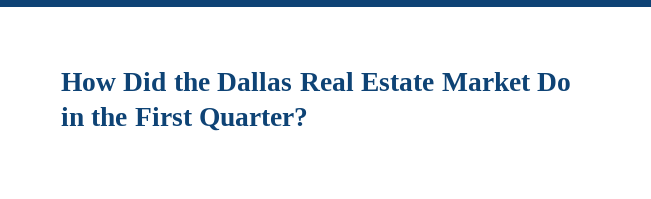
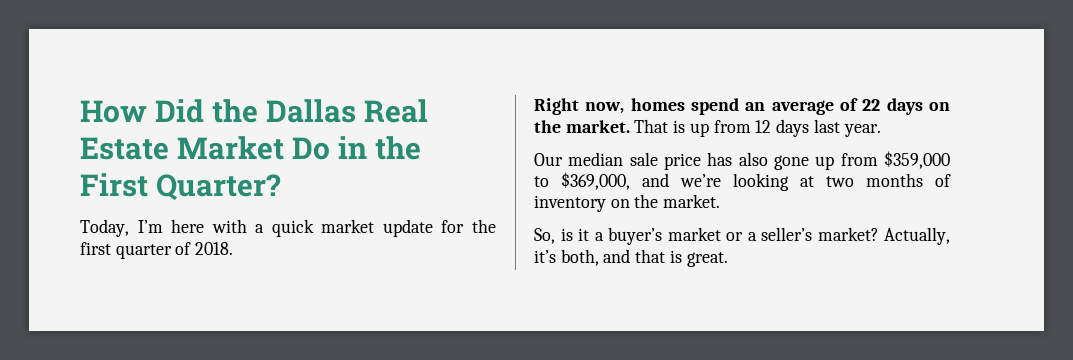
+ Today, I’m here with a quick market update for the first quarter of 2018.
+ Right now, homes spend an average of 22 days on the market. That is up from 12 days last year.
+ Our median sale price has also gone up from $359,000 to $369,000, and we’re looking at two months of inventory on the market.
+ So, is it a buyer’s market or a seller’s market? Actually, it’s both, and that is great.

